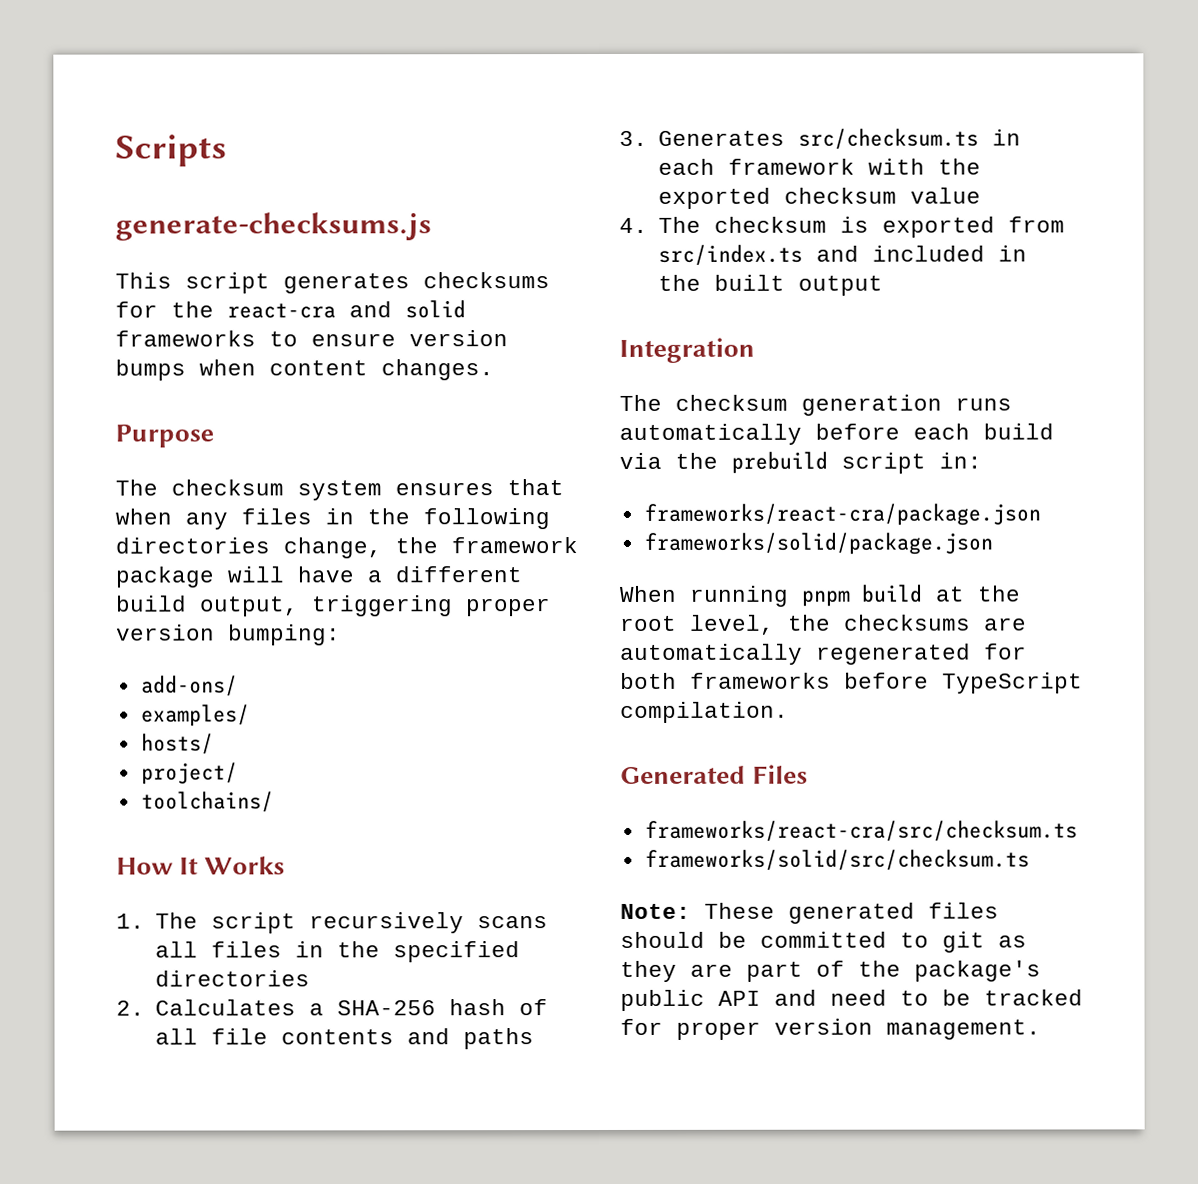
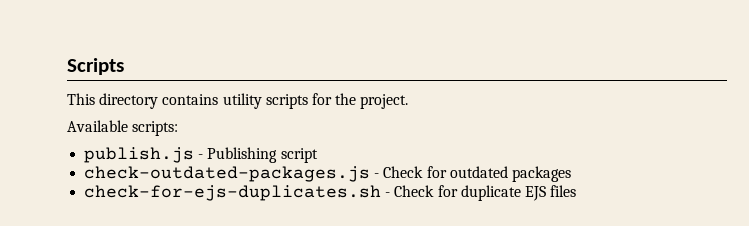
- generate-checksums.js
- This script generates checksums for the react-cra and solid frameworks to ensure version bumps when content changes.
- Purpose
- The checksum system ensures that when any files in the following directories change, the framework package will have a different build output, triggering proper version bumping:
- add-ons/
- examples/
- hosts/
- project/
- toolchains/
- How It Works
- 1. The script recursively scans all files in the specified directories
- 2. Calculates a SHA-256 hash of all file contents and paths
- 3. Generates src/checksum.ts in each framework with the exported checksum value
- 4. The checksum is exported from src/index.ts and included in the built output
- Integration
- The checksum generation runs automatically before each build via the prebuild script in:
- frameworks/react-cra/package.json
- frameworks/solid/package.json
- When running pnpm build at the root level, the checksums are automatically regenerated for both frameworks before TypeScript compilation.
- Generated Files
- frameworks/react-cra/src/checksum.ts
- frameworks/solid/src/checksum.ts
- Note: These generated files should be committed to git as they are part of the package's public API and need to be tracked for proper version management.
+ This directory contains utility scripts for the project.
+ Available scripts:
+ publish.js - Publishing script
+ check-outdated-packages.js - Check for outdated packages
+ check-for-ejs-duplicates.sh - Check for duplicate EJS files

